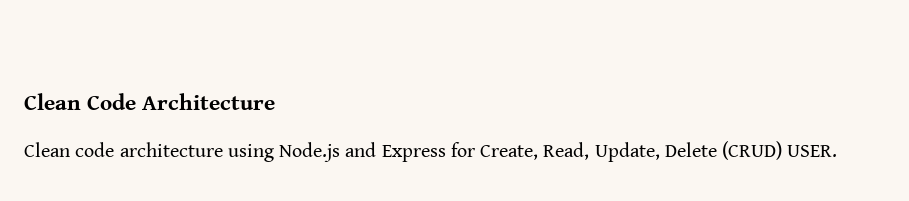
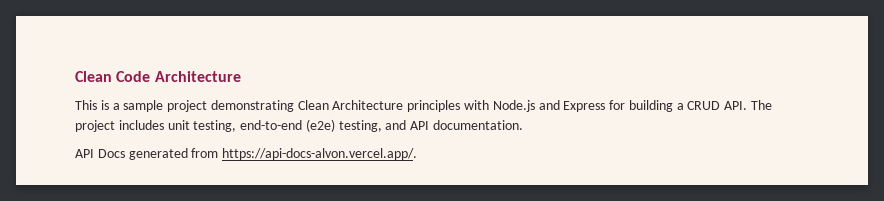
- Clean code architecture using Node.js and Express for Create, Read, Update, Delete (CRUD) USER.
+ This is a sample project demonstrating Clean Architecture principles with Node.js and Express for building a CRUD API. The project includes unit testing, end-to-end (e2e) testing, and API documentation.
+ API Docs generated from https://api-docs-alvon.vercel.app/.

